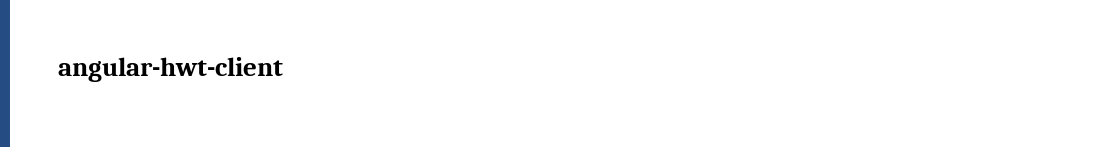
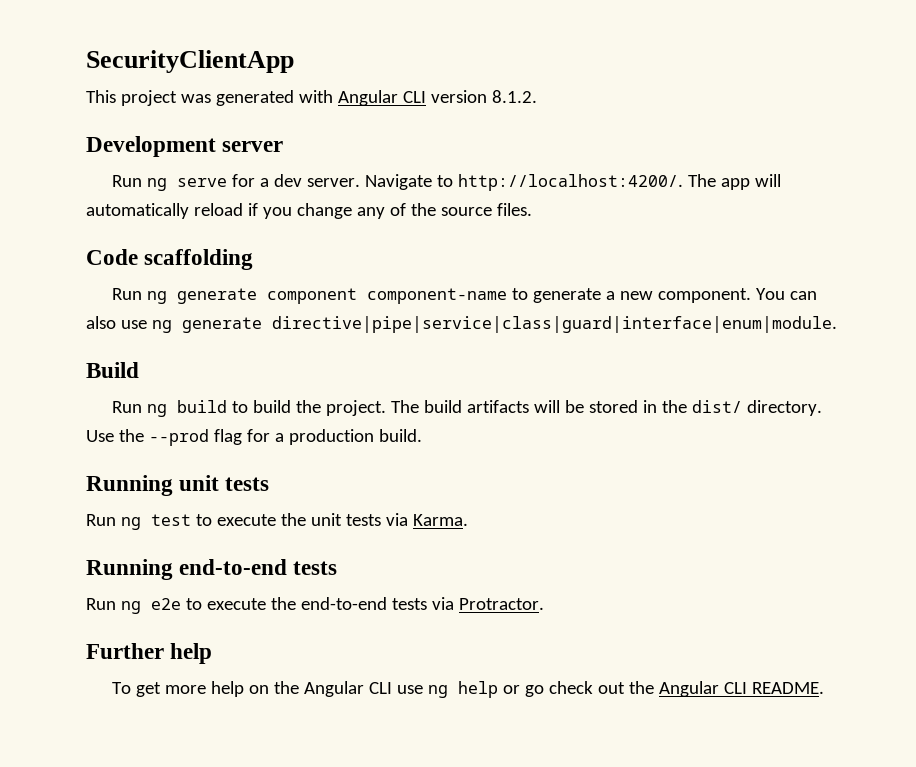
- angular-hwt-client
+ SecurityClientApp
+ This project was generated with Angular CLI version 8.1.2.
+ Development server
+ Run ng serve for a dev server. Navigate to http://localhost:4200/. The app will automatically reload if you change any of the source files.
+ Code scaffolding
+ Run ng generate component component-name to generate a new component. You can also use ng generate directive|pipe|service|class|guard|interface|enum|module.
+ Build
+ Run ng build to build the project. The build artifacts will be stored in the dist/ directory. Use the --prod flag for a production build.
+ Running unit tests
+ Run ng test to execute the unit tests via Karma.
+ Running end-to-end tests
+ Run ng e2e to execute the end-to-end tests via Protractor.
+ Further help
+ To get more help on the Angular CLI use ng help or go check out the Angular CLI README.

